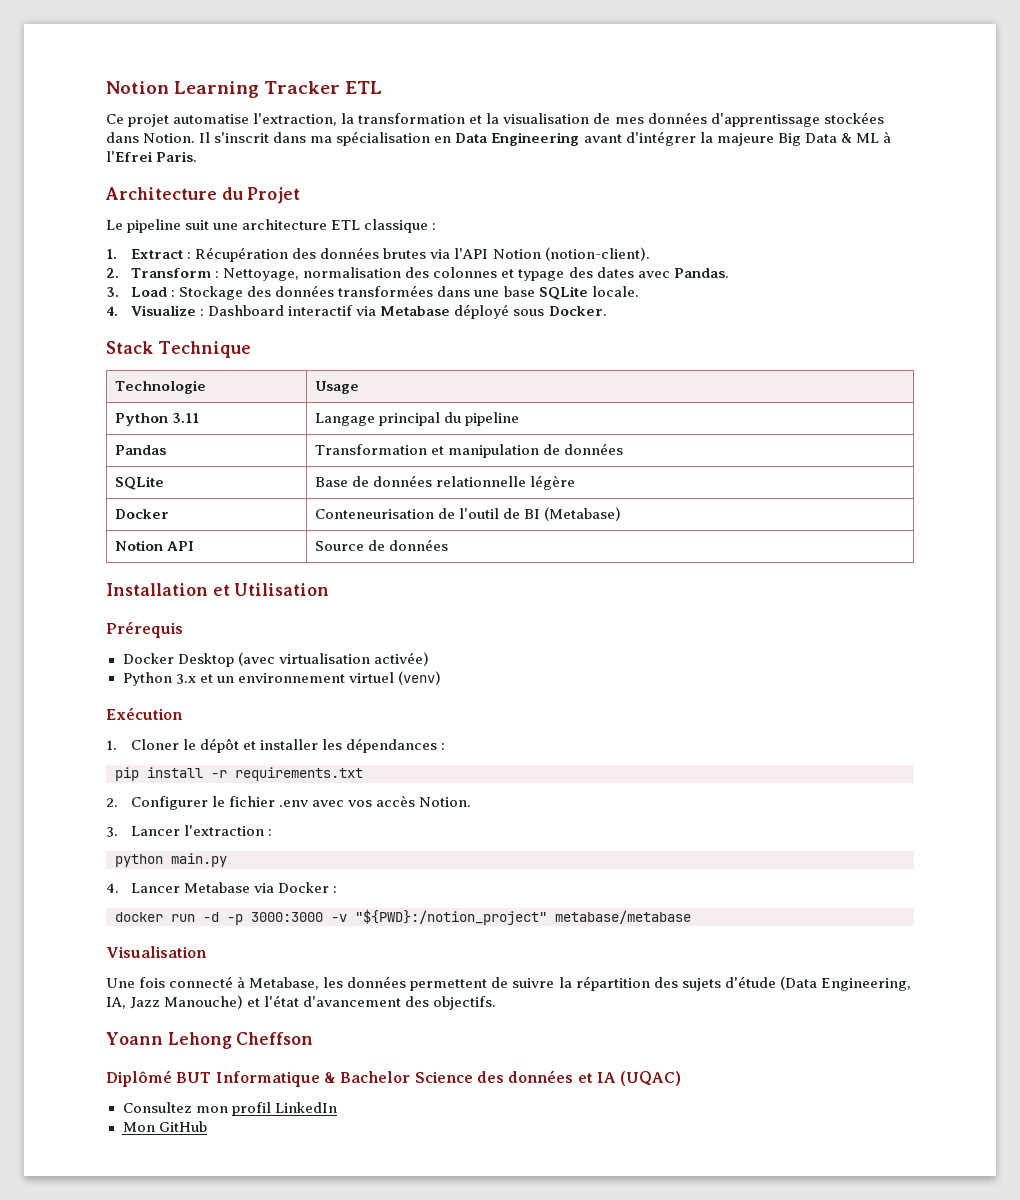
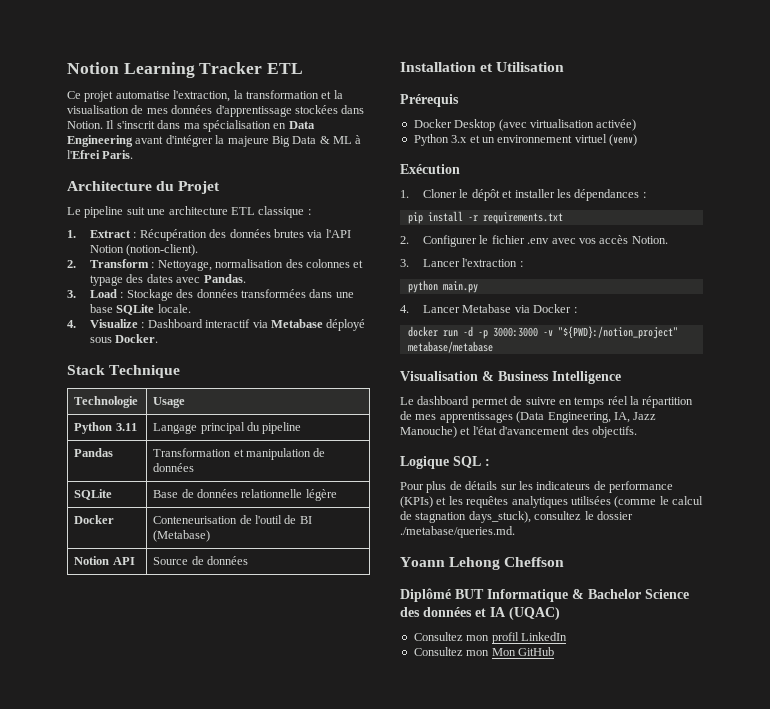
- Visualisation
- Une fois connecté à Metabase, les données permettent de suivre la répartition des sujets d'étude (Data Engineering, IA, Jazz Manouche) et l'état d'avancement des objectifs.
+ Visualisation & Business Intelligence
+ Le dashboard permet de suivre en temps réel la répartition de mes apprentissages (Data Engineering, IA, Jazz Manouche) et l'état d'avancement des objectifs.
+ Logique SQL :
+ Pour plus de détails sur les indicateurs de performance (KPIs) et les requêtes analytiques utilisées (comme le calcul de stagnation days_stuck), consultez le dossier ./metabase/queries.md.
- Mon GitHub
+ Consultez mon Mon GitHub

